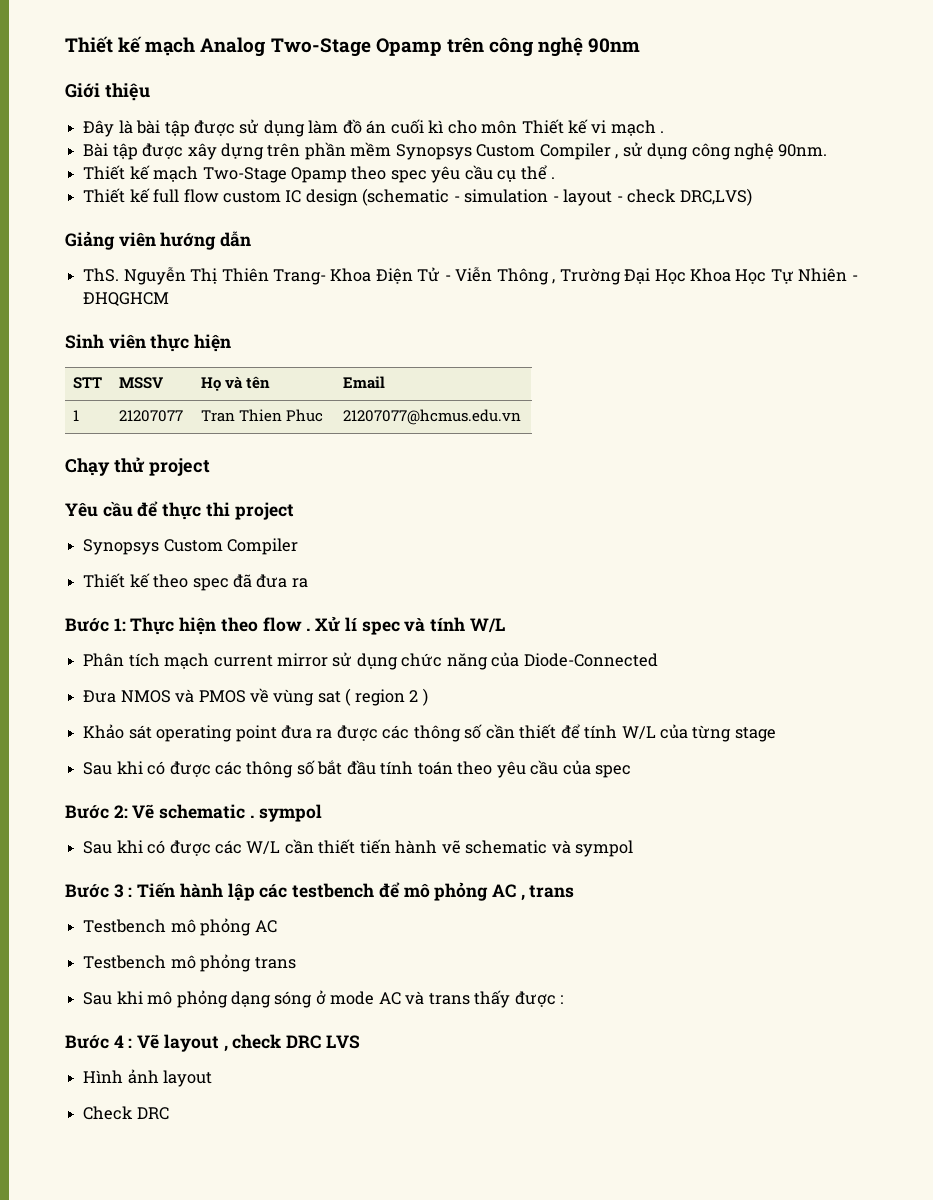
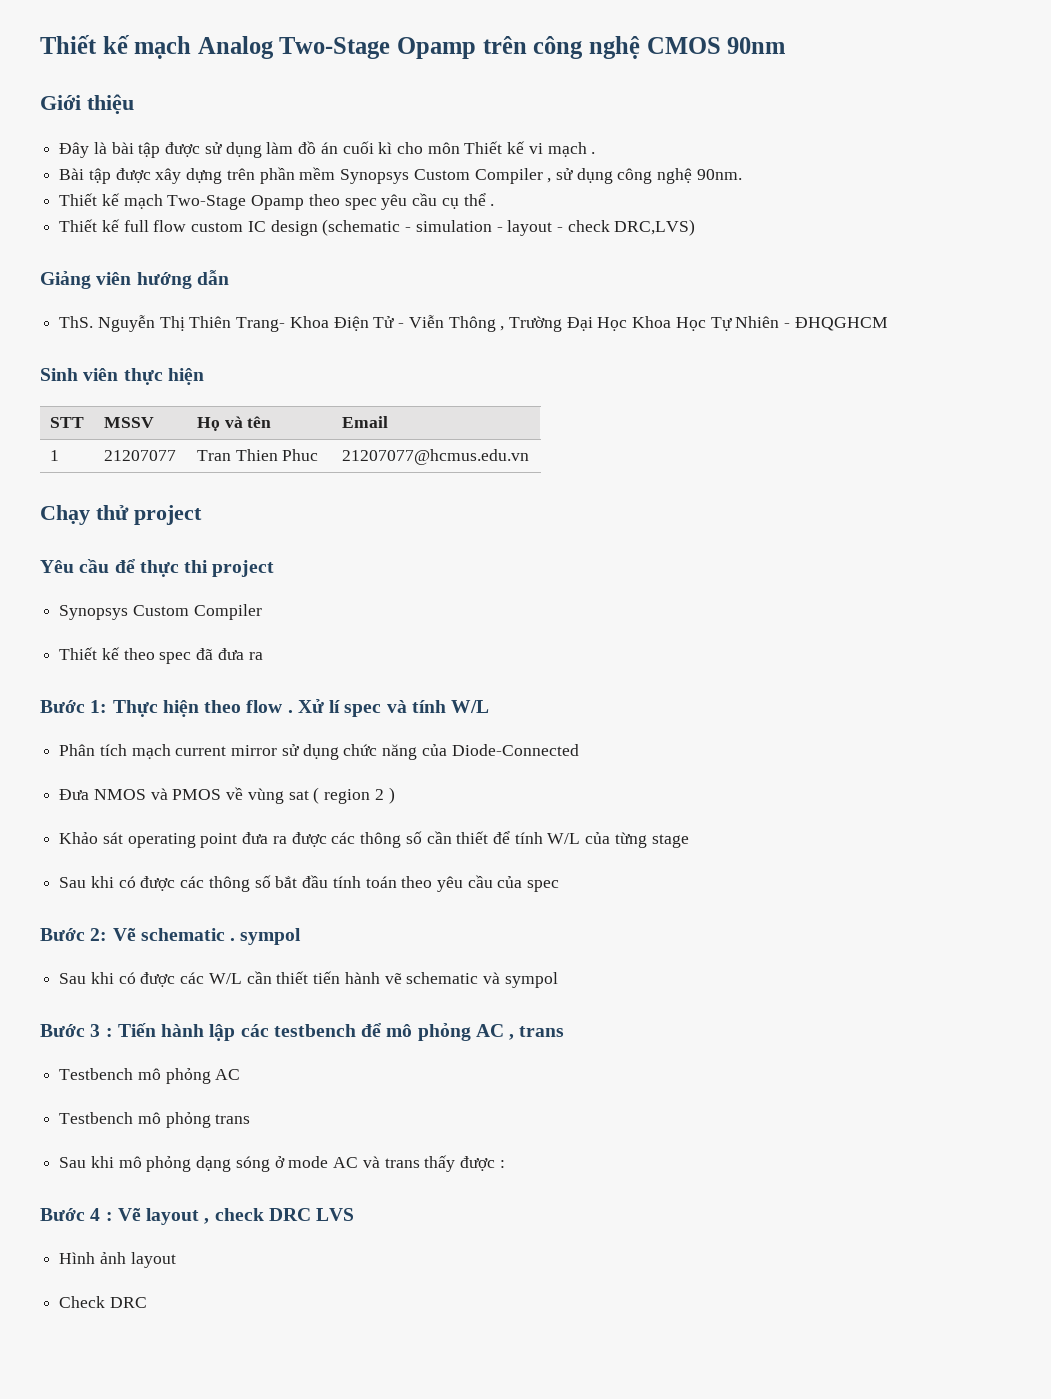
- Thiết kế mạch Analog Two-Stage Opamp trên công nghệ 90nm
+ Thiết kế mạch Analog Two-Stage Opamp trên công nghệ CMOS 90nm

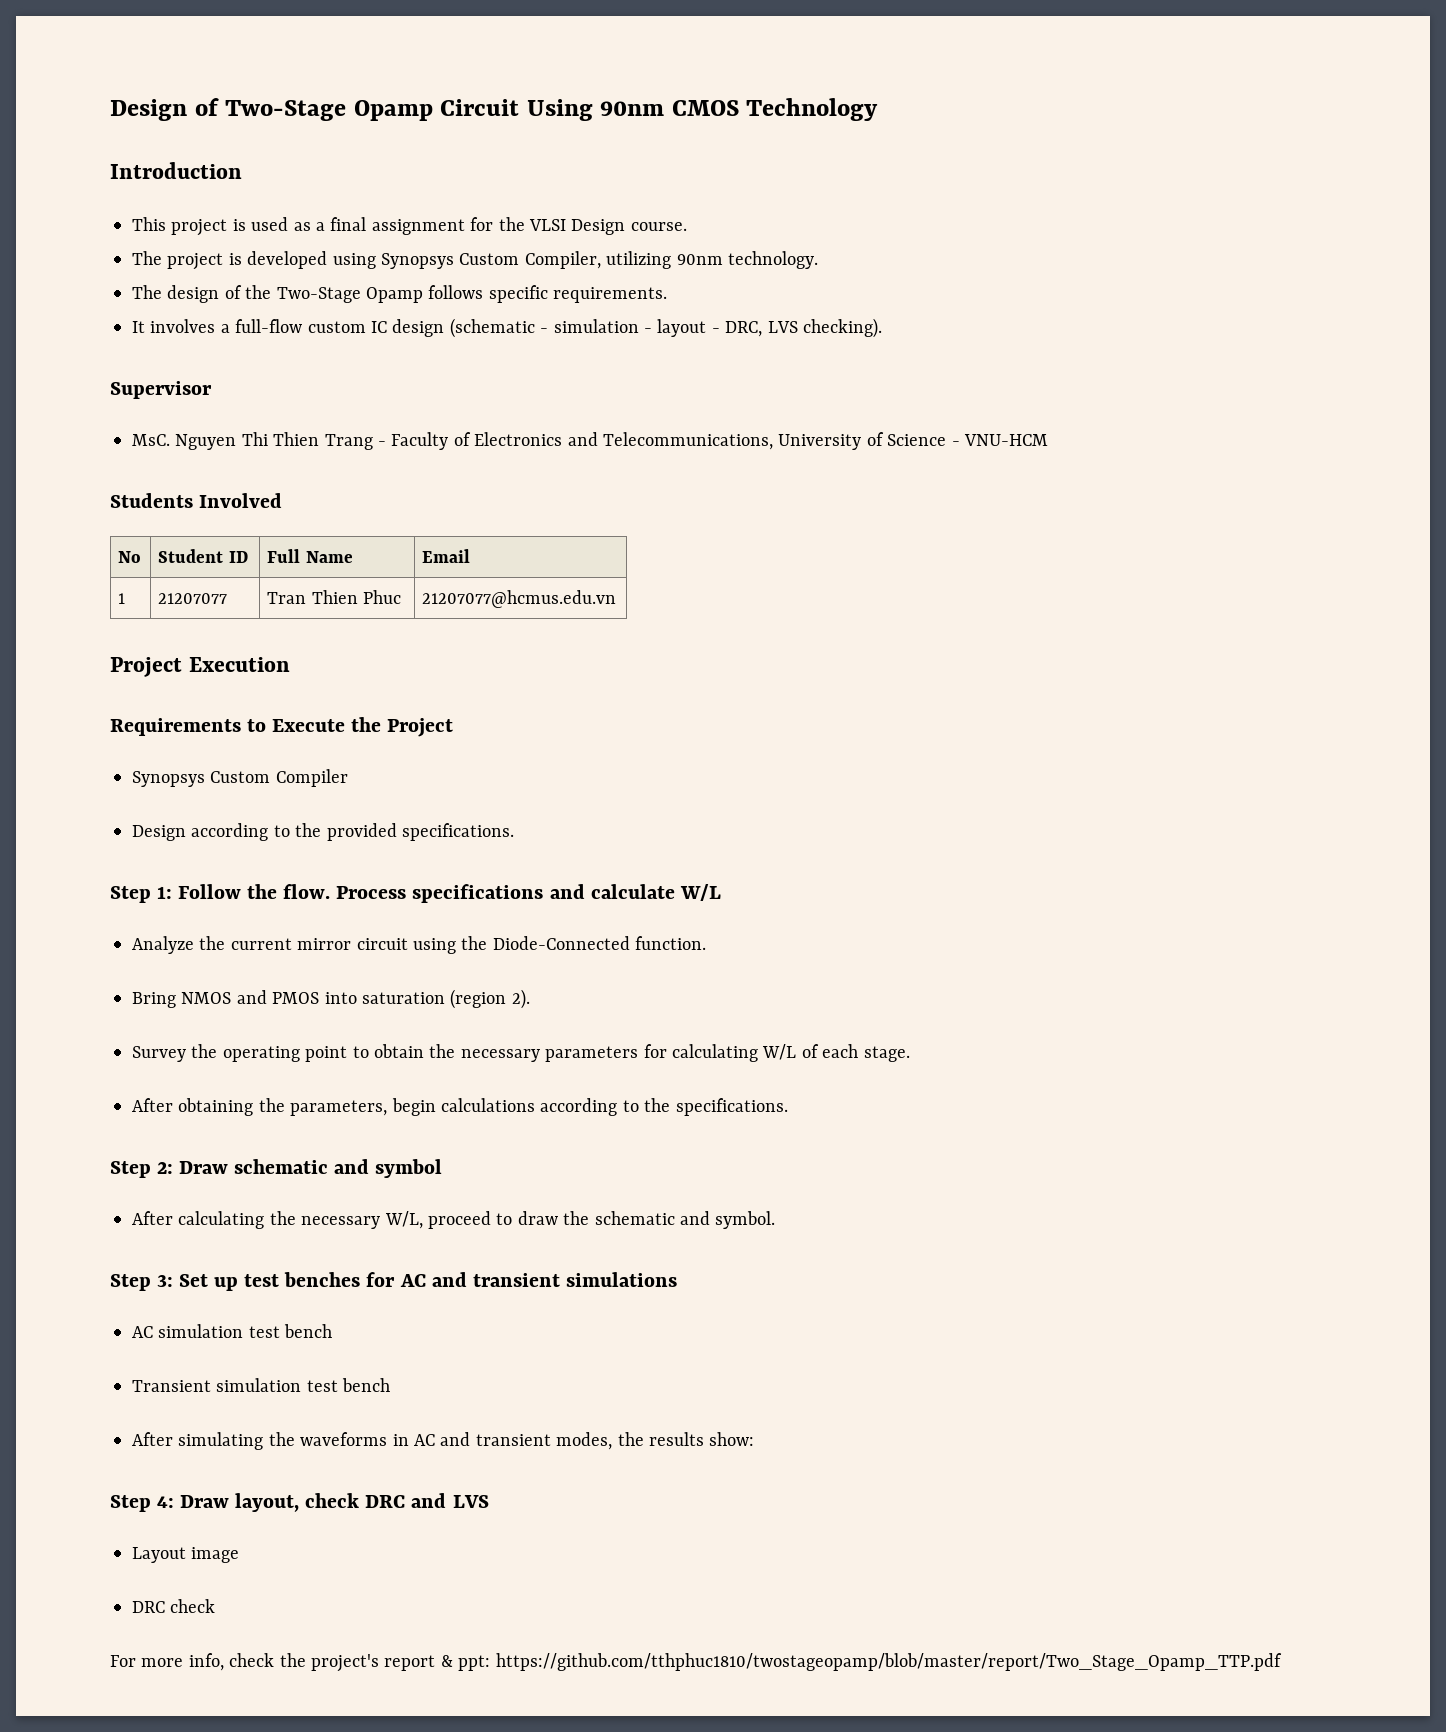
- Thiết kế mạch Analog Two-Stage Opamp trên công nghệ CMOS 90nm
- Giới thiệu
- Đây là bài tập được sử dụng làm đồ án cuối kì cho môn Thiết kế vi mạch .
- Bài tập được xây dựng trên phần mềm Synopsys Custom Compiler , sử dụng công nghệ 90nm.
- Thiết kế mạch Two-Stage Opamp theo spec yêu cầu cụ thể .
- Thiết kế full flow custom IC design (schematic - simulation - layout - check DRC,LVS)
- Giảng viên hướng dẫn
- ThS. Nguyễn Thị Thiên Trang- Khoa Điện Tử - Viễn Thông , Trường Đại Học Khoa Học Tự Nhiên - ĐHQGHCM
- Sinh viên thực hiện
- STT | MSSV | Họ và tên | Email
+ Design of Two-Stage Opamp Circuit Using 90nm CMOS Technology
+ Introduction
+ This project is used as a final assignment for the VLSI Design course.
+ The project is developed using Synopsys Custom Compiler, utilizing 90nm technology.
+ The design of the Two-Stage Opamp follows specific requirements.
+ It involves a full-flow custom IC design (schematic - simulation - layout - DRC, LVS checking).
+ Supervisor
+ MsC. Nguyen Thi Thien Trang - Faculty of Electronics and Telecommunications, University of Science - VNU-HCM
+ Students Involved
+ No | Student ID | Full Name | Email
- Chạy thử project
- Yêu cầu để thực thi project
+ Project Execution
+ Requirements to Execute the Project
  Synopsys Custom Compiler
- Thiết kế theo spec đã đưa ra
- Bước 1: Thực hiện theo flow . Xử lí spec và tính W/L
- Phân tích mạch current mirror sử dụng chức năng của Diode-Connected
- Đưa NMOS và PMOS về vùng sat ( region 2 )
- Khảo sát operating point đưa ra được các thông số cần thiết để tính W/L của từng stage
- Sau khi có được các thông số bắt đầu tính toán theo yêu cầu của spec
- Bước 2: Vẽ schematic . sympol
- Sau khi có được các W/L cần thiết tiến hành vẽ schematic và sympol
- Bước 3 : Tiến hành lập các testbench để mô phỏng AC , trans
- Testbench mô phỏng AC
- Testbench mô phỏng trans
- Sau khi mô phỏng dạng sóng ở mode AC và trans thấy được :
- Bước 4 : Vẽ layout , check DRC LVS
+ Design according to the provided specifications.
+ Step 1: Follow the flow. Process specifications and calculate W/L
+ Analyze the current mirror circuit using the Diode-Connected function.
+ Bring NMOS and PMOS into saturation (region 2).
+ Survey the operating point to obtain the necessary parameters for calculating W/L of each stage.
+ After obtaining the parameters, begin calculations according to the specifications.
+ Step 2: Draw schematic and symbol
+ After calculating the necessary W/L, proceed to draw the schematic and symbol.
+ Step 3: Set up test benches for AC and transient simulations
+ AC simulation test bench
+ Transient simulation test bench
+ After simulating the waveforms in AC and transient modes, the results show:
+ Step 4: Draw layout, check DRC and LVS
- Hình ảnh layout
- Check DRC
+ Layout image
+ DRC check
+ For more info, check the project's report & ppt: https://github.com/tthphuc1810/twostageopamp/blob/master/report/Two_Stage_Opamp_TTP.pdf

